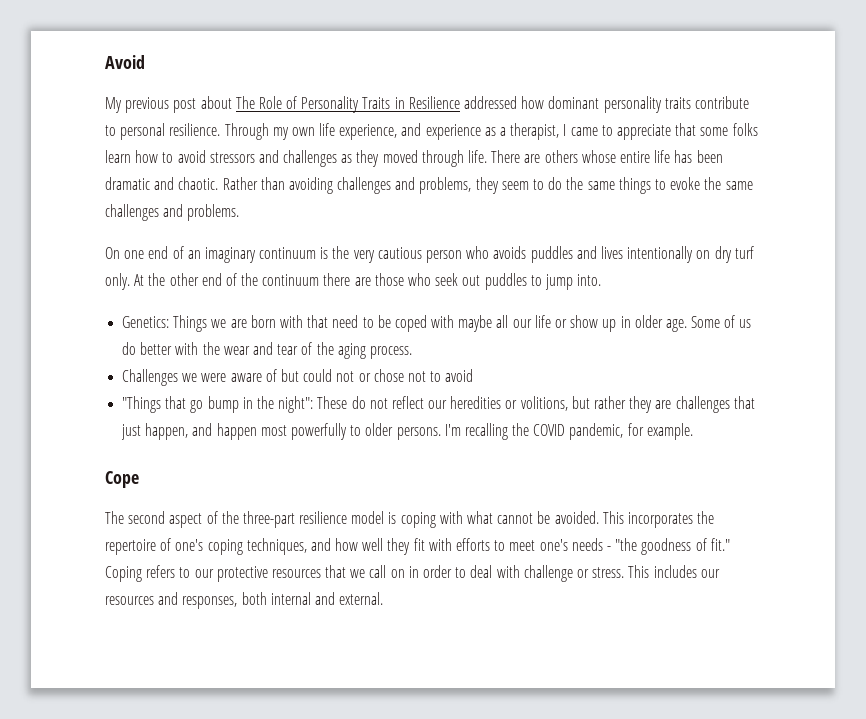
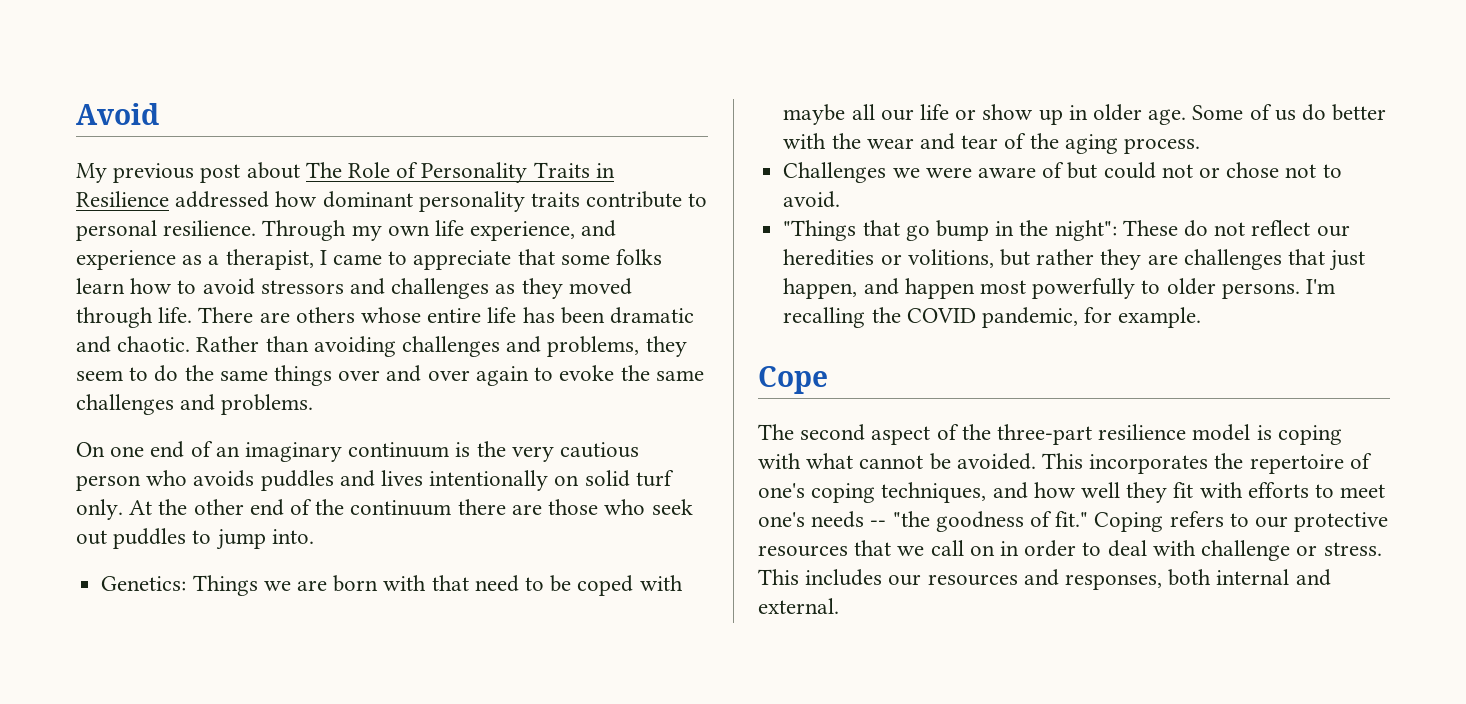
- Rather than avoiding challenges and problems, they seem to do the same things to evoke the same challenges and problems.
+ Rather than avoiding challenges and problems, they seem to do the same things over and over again to evoke the same challenges and problems.
- On one end of an imaginary continuum is the very cautious person who avoids puddles and lives intentionally on dry turf only.
+ On one end of an imaginary continuum is the very cautious person who avoids puddles and lives intentionally on solid turf only.
- Challenges we were aware of but could not or chose not to avoid
+ Challenges we were aware of but could not or chose not to avoid.
- This incorporates the repertoire of one's coping techniques, and how well they fit with efforts to meet one's needs - "the goodness of fit."
+ This incorporates the repertoire of one's coping techniques, and how well they fit with efforts to meet one's needs -- "the goodness of fit."

